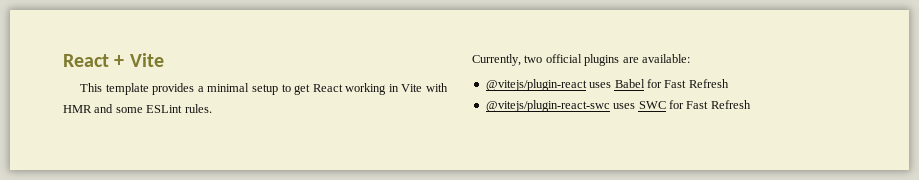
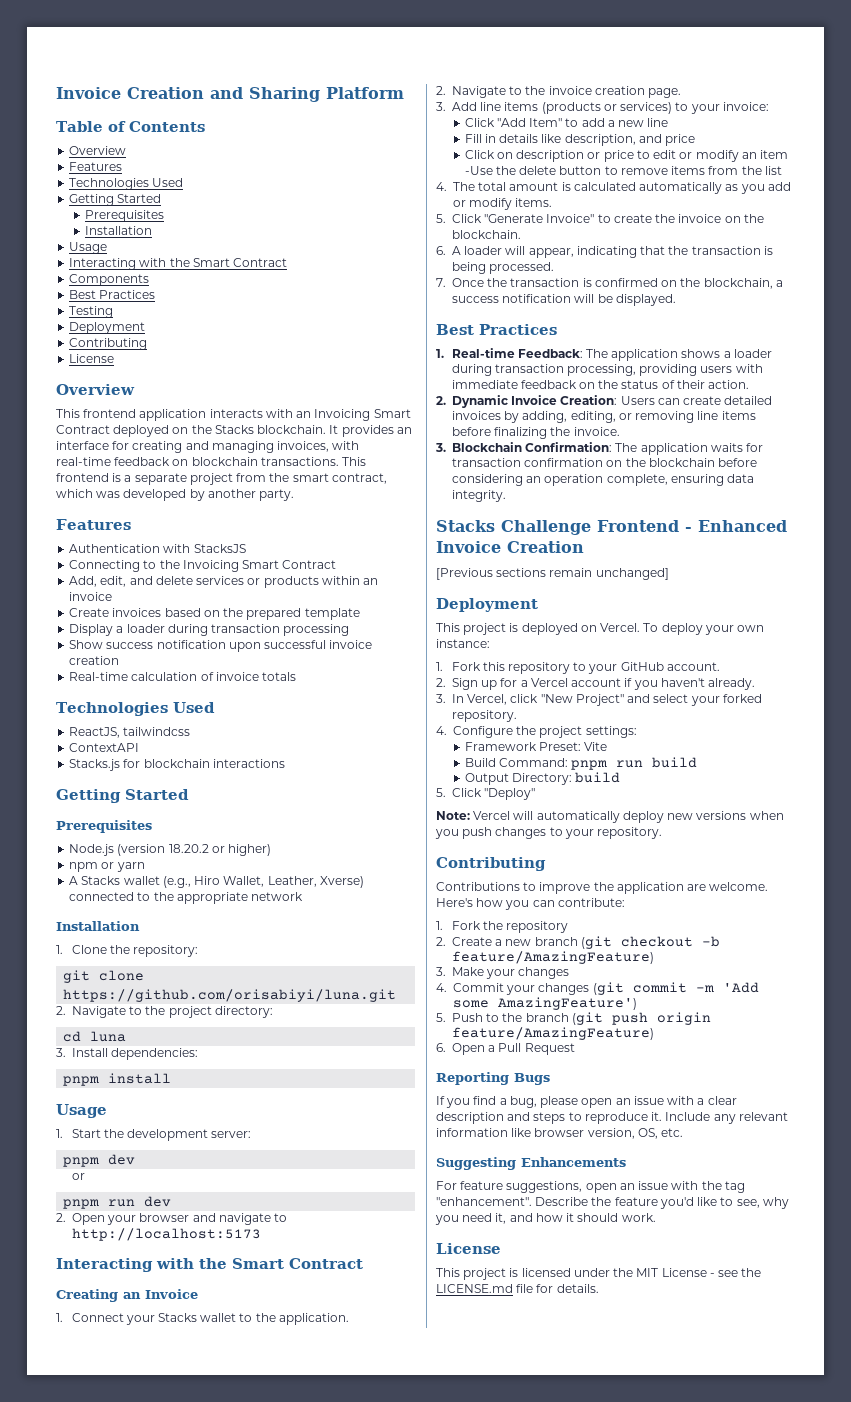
- React + Vite
- This template provides a minimal setup to get React working in Vite with HMR and some ESLint rules.
- Currently, two official plugins are available:
- @vitejs/plugin-react uses Babel for Fast Refresh
- @vitejs/plugin-react-swc uses SWC for Fast Refresh
+ Invoice Creation and Sharing Platform
+ Table of Contents
+ Overview
+ Features
+ Technologies Used
+ Getting Started
+ Prerequisites
+ Installation
+ Usage
+ Interacting with the Smart Contract
+ Components
+ Best Practices
+ Testing
+ Deployment
+ Contributing
+ License
+ Overview
+ This frontend application interacts with an Invoicing Smart Contract deployed on the Stacks blockchain. It provides an interface for creating and managing invoices, with real-time feedback on blockchain transactions. This frontend is a separate project from the smart contract, which was developed by another party.
+ Features
+ Authentication with StacksJS
+ Connecting to the Invoicing Smart Contract
+ Add, edit, and delete services or products within an invoice
+ Create invoices based on the prepared template
+ Display a loader during transaction processing
+ Show success notification upon successful invoice creation
+ Real-time calculation of invoice totals
+ Technologies Used
+ ReactJS, tailwindcss
+ ContextAPI
+ Stacks.js for blockchain interactions
+ Getting Started
+ Prerequisites
+ Node.js (version 18.20.2 or higher)
+ npm or yarn
+ A Stacks wallet (e.g., Hiro Wallet, Leather, Xverse) connected to the appropriate network
+ Installation
+ 1. Clone the repository:
+ git clone https://github.com/orisabiyi/luna.git
+ 2. Navigate to the project directory:
+ cd luna
+ 3. Install dependencies:
+ pnpm install
+ Usage
+ 1. Start the development server:
+ pnpm dev
+ or
+ pnpm run dev
+ 2. Open your browser and navigate to http://localhost:5173
+ Interacting with the Smart Contract
+ Creating an Invoice
+ 1. Connect your Stacks wallet to the application.
+ 2. Navigate to the invoice creation page.
+ 3. Add line items (products or services) to your invoice:
+ Click "Add Item" to add a new line
+ Fill in details like description, and price
+ Click on description or price to edit or modify an item -Use the delete button to remove items from the list
+ 4. The total amount is calculated automatically as you add or modify items.
+ 5. Click "Generate Invoice" to create the invoice on the blockchain.
+ 6. A loader will appear, indicating that the transaction is being processed.
+ 7. Once the transaction is confirmed on the blockchain, a success notification will be displayed.
+ Best Practices
+ 1. Real-time Feedback: The application shows a loader during transaction processing, providing users with immediate feedback on the status of their action.
+ 2. Dynamic Invoice Creation: Users can create detailed invoices by adding, editing, or removing line items before finalizing the invoice.
+ 3. Blockchain Confirmation: The application waits for transaction confirmation on the blockchain before considering an operation complete, ensuring data integrity.
+ Stacks Challenge Frontend - Enhanced Invoice Creation
+ [Previous sections remain unchanged]
+ Deployment
+ This project is deployed on Vercel. To deploy your own instance:
+ 1. Fork this repository to your GitHub account.
+ 2. Sign up for a Vercel account if you haven't already.
+ 3. In Vercel, click "New Project" and select your forked repository.
+ 4. Configure the project settings:
+ Framework Preset: Vite
+ Build Command: pnpm run build
+ Output Directory: build
+ 5. Click "Deploy"
+ Note: Vercel will automatically deploy new versions when you push changes to your repository.
+ Contributing
+ Contributions to improve the application are welcome. Here's how you can contribute:
+ 1. Fork the repository
+ 2. Create a new branch (git checkout -b feature/AmazingFeature)
+ 3. Make your changes
+ 4. Commit your changes (git commit -m 'Add some AmazingFeature')
+ 5. Push to the branch (git push origin feature/AmazingFeature)
+ 6. Open a Pull Request
+ Reporting Bugs
+ If you find a bug, please open an issue with a clear description and steps to reproduce it. Include any relevant information like browser version, OS, etc.
+ Suggesting Enhancements
+ For feature suggestions, open an issue with the tag "enhancement". Describe the feature you'd like to see, why you need it, and how it should work.
+ License
+ This project is licensed under the MIT License - see the LICENSE.md file for details.

